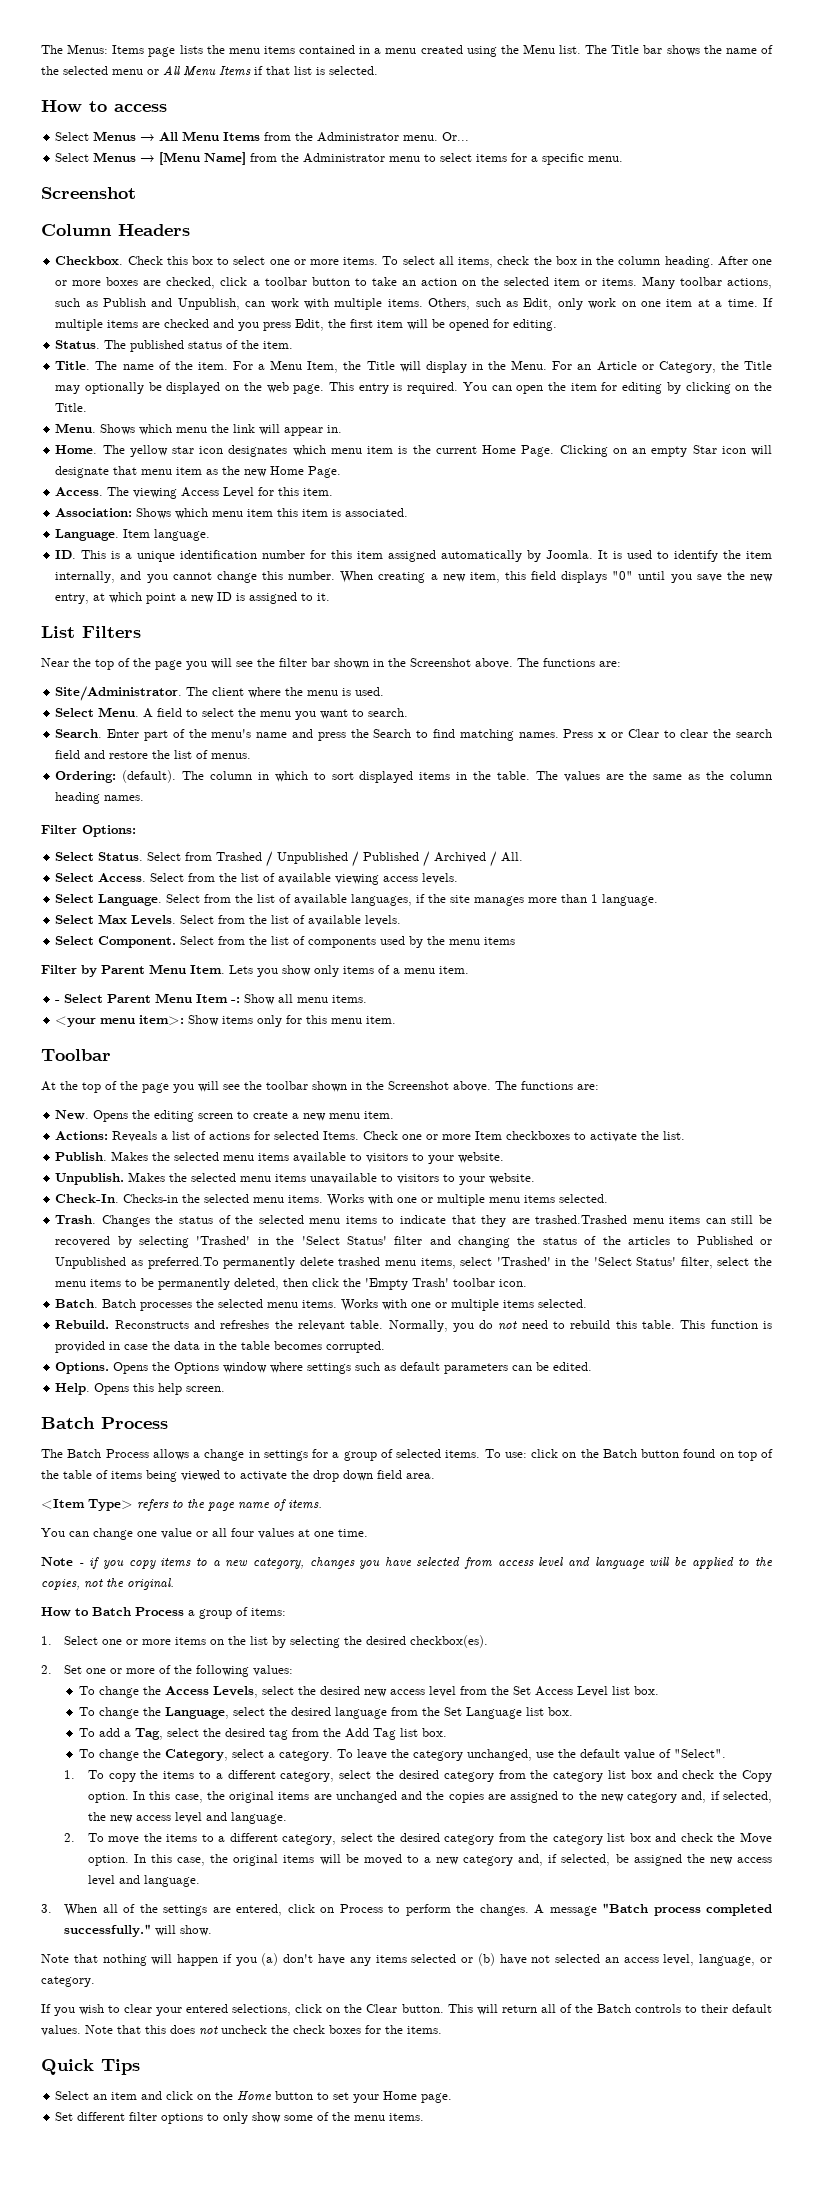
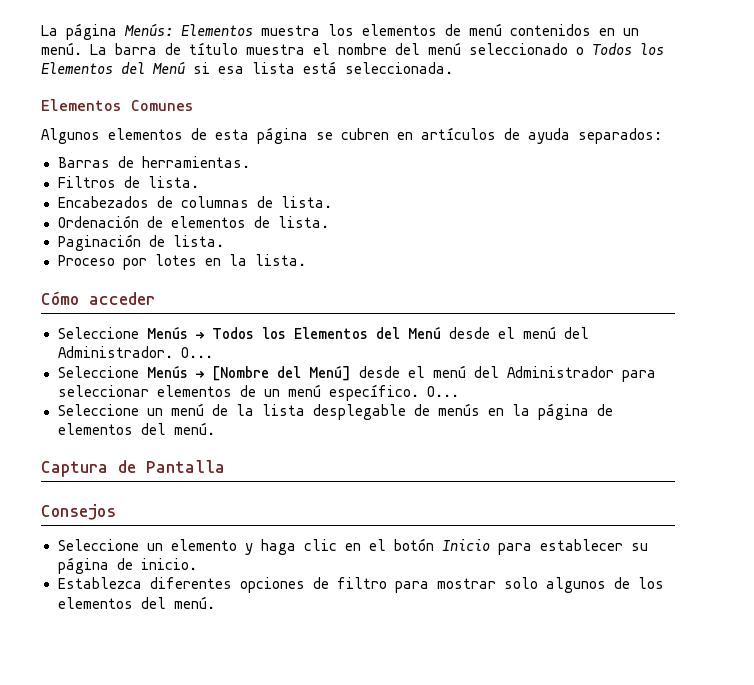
- The Menus: Items page lists the menu items contained in a menu created using the Menu list. The Title bar shows the name of the selected menu or All Menu Items if that list is selected.
- How to access
- Select Menus → All Menu Items from the Administrator menu. Or...
- Select Menus → [Menu Name] from the Administrator menu to select items for a specific menu.
- Screenshot
- Column Headers
- Checkbox. Check this box to select one or more items. To select all items, check the box in the column heading. After one or more boxes are checked, click a toolbar button to take an action on the selected item or items. Many toolbar actions, such as Publish and Unpublish, can work with multiple items. Others, such as Edit, only work on one item at a time. If multiple items are checked and you press Edit, the first item will be opened for editing.
- Status. The published status of the item.
- Title. The name of the item. For a Menu Item, the Title will display in the Menu. For an Article or Category, the Title may optionally be displayed on the web page. This entry is required. You can open the item for editing by clicking on the Title.
- Menu. Shows which menu the link will appear in.
- Home. The yellow star icon designates which menu item is the current Home Page. Clicking on an empty Star icon will designate that menu item as the new Home Page.
- Access. The viewing Access Level for this item.
- Association: Shows which menu item this item is associated.
- Language. Item language.
- ID. This is a unique identification number for this item assigned automatically by Joomla. It is used to identify the item internally, and you cannot change this number. When creating a new item, this field displays "0" until you save the new entry, at which point a new ID is assigned to it.
- List Filters
- Near the top of the page you will see the filter bar shown in the Screenshot above. The functions are:
- Site/Administrator. The client where the menu is used.
- Select Menu. A field to select the menu you want to search.
- Search. Enter part of the menu's name and press the Search to find matching names. Press x or Clear to clear the search field and restore the list of menus.
- Ordering: (default). The column in which to sort displayed items in the table. The values are the same as the column heading names.
- Filter Options:
- Select Status. Select from Trashed / Unpublished / Published / Archived / All.
- Select Access. Select from the list of available viewing access levels.
- Select Language. Select from the list of available languages, if the site manages more than 1 language.
- Select Max Levels. Select from the list of available levels.
- Select Component. Select from the list of components used by the menu items
- Filter by Parent Menu Item. Lets you show only items of a menu item.
- - Select Parent Menu Item -: Show all menu items.
- <your menu item>: Show items only for this menu item.
- Toolbar
- At the top of the page you will see the toolbar shown in the Screenshot above. The functions are:
- New. Opens the editing screen to create a new menu item.
- Actions: Reveals a list of actions for selected Items. Check one or more Item checkboxes to activate the list.
- Publish. Makes the selected menu items available to visitors to your website.
- Unpublish. Makes the selected menu items unavailable to visitors to your website.
- Check-In. Checks-in the selected menu items. Works with one or multiple menu items selected.
- Trash. Changes the status of the selected menu items to indicate that they are trashed.Trashed menu items can still be recovered by selecting 'Trashed' in the 'Select Status' filter and changing the status of the articles to Published or Unpublished as preferred.To permanently delete trashed menu items, select 'Trashed' in the 'Select Status' filter, select the menu items to be permanently deleted, then click the 'Empty Trash' toolbar icon.
- Batch. Batch processes the selected menu items. Works with one or multiple items selected.
- Rebuild. Reconstructs and refreshes the relevant table. Normally, you do not need to rebuild this table. This function is provided in case the data in the table becomes corrupted.
- Options. Opens the Options window where settings such as default parameters can be edited.
- Help. Opens this help screen.
- Batch Process
- The Batch Process allows a change in settings for a group of selected items. To use: click on the Batch button found on top of the table of items being viewed to activate the drop down field area.
- <Item Type> refers to the page name of items.
- You can change one value or all four values at one time.
- Note - if you copy items to a new category, changes you have selected from access level and language will be applied to the copies, not the original.
- How to Batch Process a group of items:
- 1. Select one or more items on the list by selecting the desired checkbox(es).
- 2. Set one or more of the following values:
- To change the Access Levels, select the desired new access level from the Set Access Level list box.
- To change the Language, select the desired language from the Set Language list box.
- To add a Tag, select the desired tag from the Add Tag list box.
- To change the Category, select a category. To leave the category unchanged, use the default value of "Select".
- 1. To copy the items to a different category, select the desired category from the category list box and check the Copy option. In this case, the original items are unchanged and the copies are assigned to the new category and, if selected, the new access level and language.
- 2. To move the items to a different category, select the desired category from the category list box and check the Move option. In this case, the original items will be moved to a new category and, if selected, be assigned the new access level and language.
- 3. When all of the settings are entered, click on Process to perform the changes. A message "Batch process completed successfully." will show.
- Note that nothing will happen if you (a) don't have any items selected or (b) have not selected an access level, language, or category.
- If you wish to clear your entered selections, click on the Clear button. This will return all of the Batch controls to their default values. Note that this does not uncheck the check boxes for the items.
- Quick Tips
- Select an item and click on the Home button to set your Home page.
- Set different filter options to only show some of the menu items.
+ La página Menús: Elementos muestra los elementos de menú contenidos en un menú. La barra de título muestra el nombre del menú seleccionado o Todos los Elementos del Menú si esa lista está seleccionada.
+ Elementos Comunes
+ Algunos elementos de esta página se cubren en artículos de ayuda separados:
+ Barras de herramientas.
+ Filtros de lista.
+ Encabezados de columnas de lista.
+ Ordenación de elementos de lista.
+ Paginación de lista.
+ Proceso por lotes en la lista.
+ Cómo acceder
+ Seleccione Menús → Todos los Elementos del Menú desde el menú del Administrador. O...
+ Seleccione Menús → [Nombre del Menú] desde el menú del Administrador para seleccionar elementos de un menú específico. O...
+ Seleccione un menú de la lista desplegable de menús en la página de elementos del menú.
+ Captura de Pantalla
+ Consejos
+ Seleccione un elemento y haga clic en el botón Inicio para establecer su página de inicio.
+ Establezca diferentes opciones de filtro para mostrar solo algunos de los elementos del menú.

